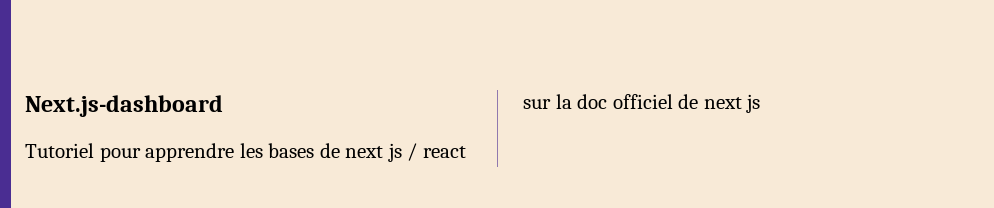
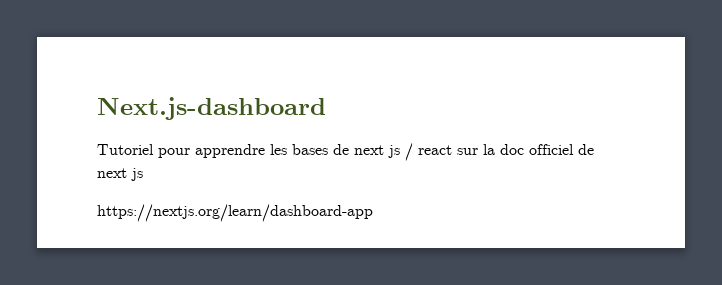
+ https://nextjs.org/learn/dashboard-app

